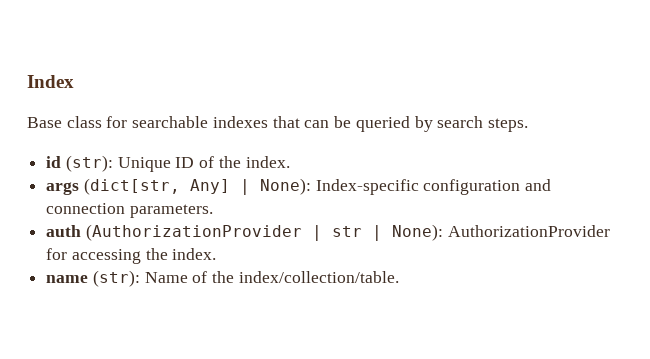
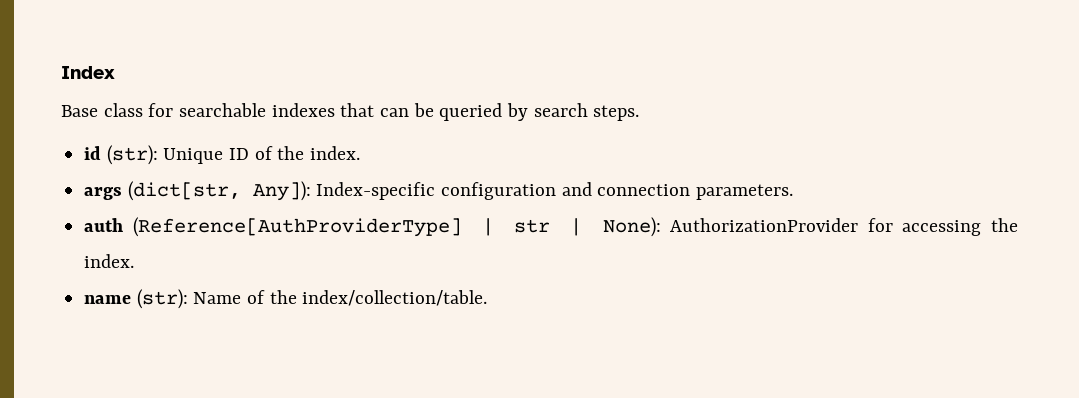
- args (dict[str, Any] | None): Index-specific configuration and connection parameters.
+ args (dict[str, Any]): Index-specific configuration and connection parameters.
- auth (AuthorizationProvider | str | None): AuthorizationProvider for accessing the index.
+ auth (Reference[AuthProviderType] | str | None): AuthorizationProvider for accessing the index.

